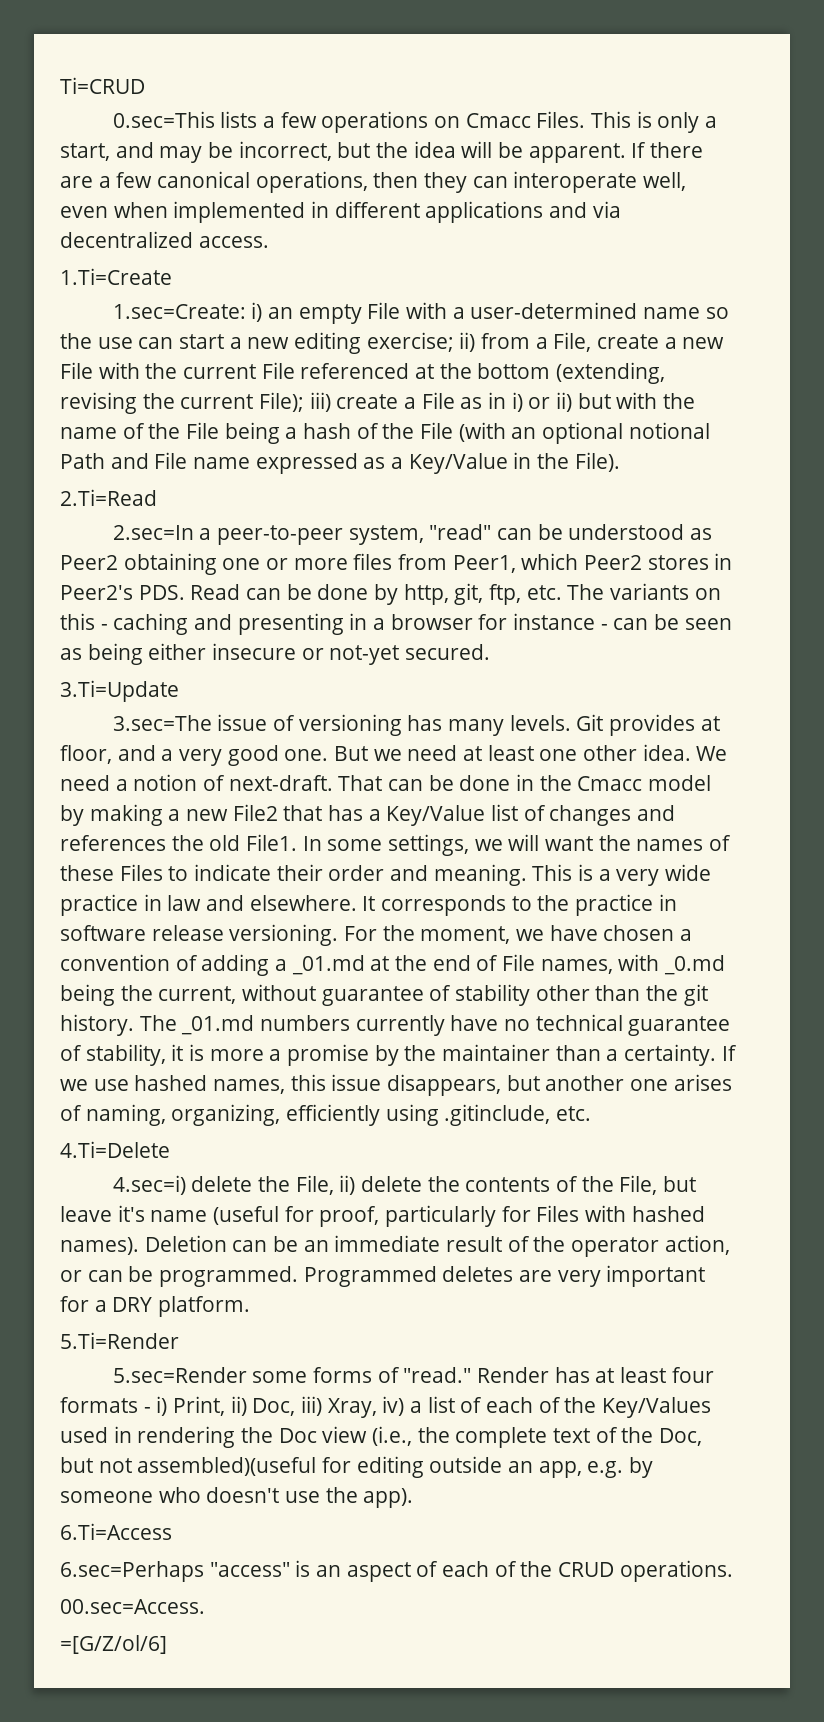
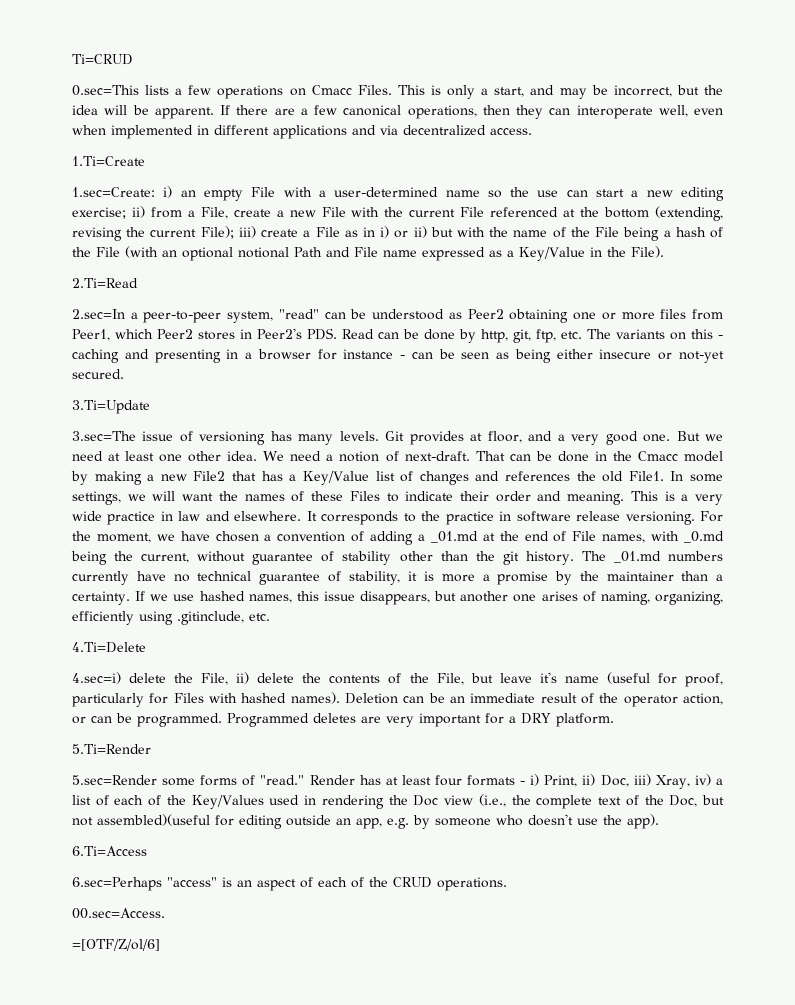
- =[G/Z/ol/6]
+ =[OTF/Z/ol/6]

